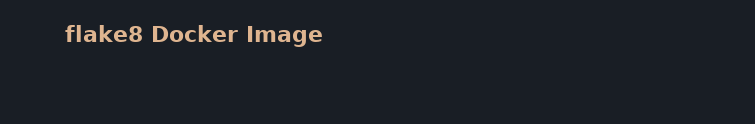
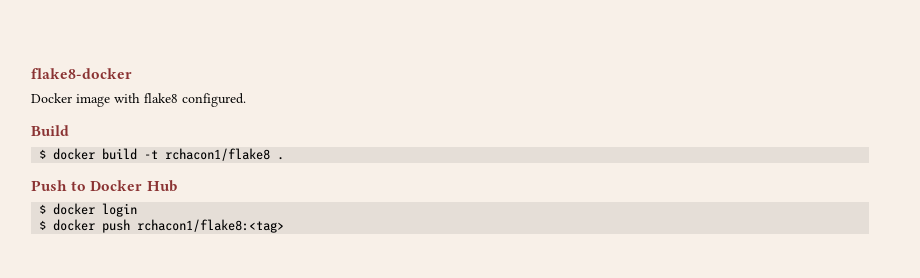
- flake8 Docker Image
+ flake8-docker
+ Docker image with flake8 configured.
+ Build
+ $ docker build -t rchacon1/flake8 .
+ Push to Docker Hub
+ $ docker login
+ $ docker push rchacon1/flake8:<tag>

